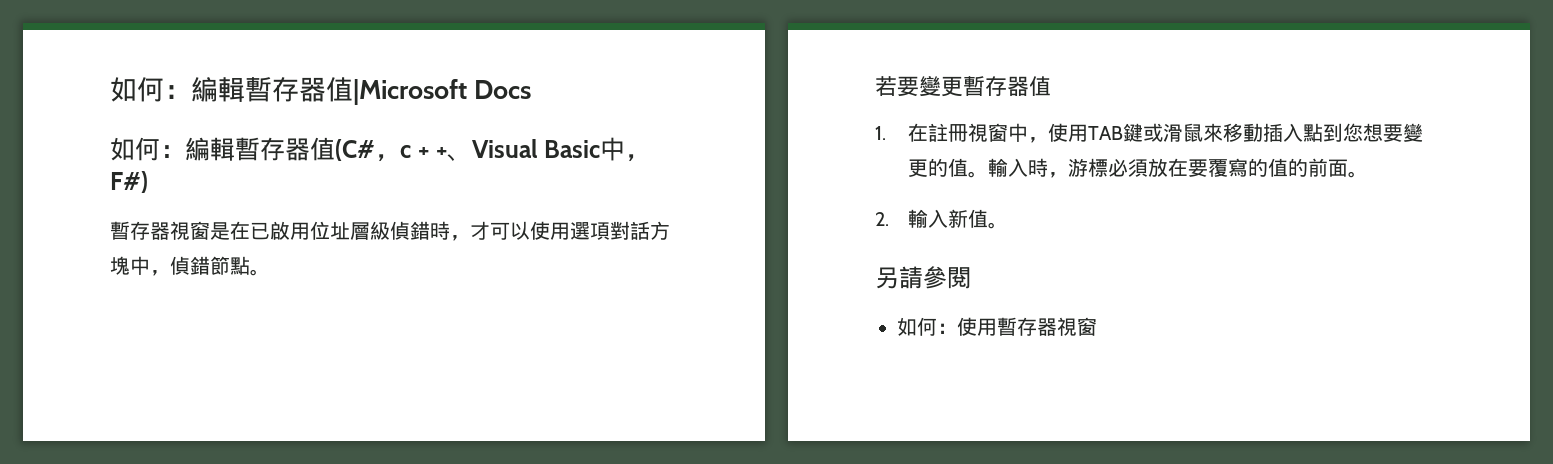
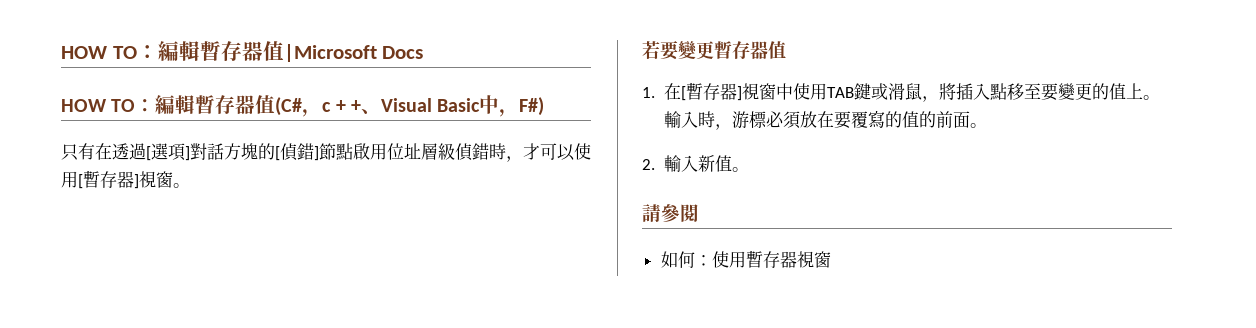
- 如何：編輯暫存器值|Microsoft Docs
+ HOW TO：編輯暫存器值|Microsoft Docs
- 如何：編輯暫存器值(C#，c + +、Visual Basic中，F#)
+ HOW TO：編輯暫存器值(C#，c + +、Visual Basic中，F#)
- 暫存器視窗是在已啟用位址層級偵錯時，才可以使用選項對話方塊中，偵錯節點。
+ 只有在透過[選項]對話方塊的[偵錯]節點啟用位址層級偵錯時，才可以使用[暫存器]視窗。
- 1.在註冊視窗中，使用TAB鍵或滑鼠來移動插入點到您想要變更的值。
+ 1.在[暫存器]視窗中使用TAB鍵或滑鼠，將插入點移至要變更的值上。
- 另請參閱
+ 請參閱

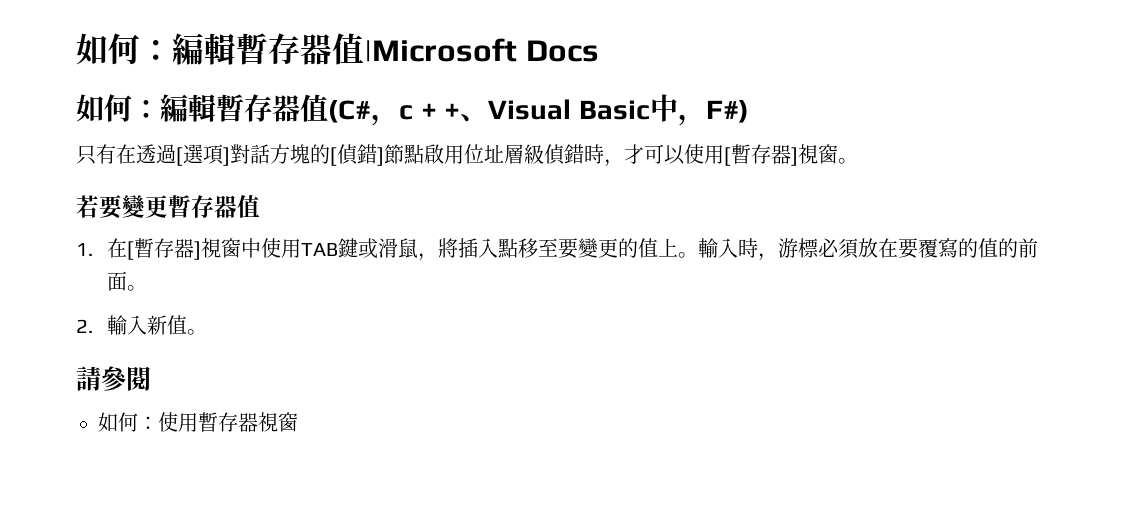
- HOW TO：編輯暫存器值|Microsoft Docs
+ 如何：編輯暫存器值|Microsoft Docs
- HOW TO：編輯暫存器值(C#，c + +、Visual Basic中，F#)
+ 如何：編輯暫存器值(C#，c + +、Visual Basic中，F#)

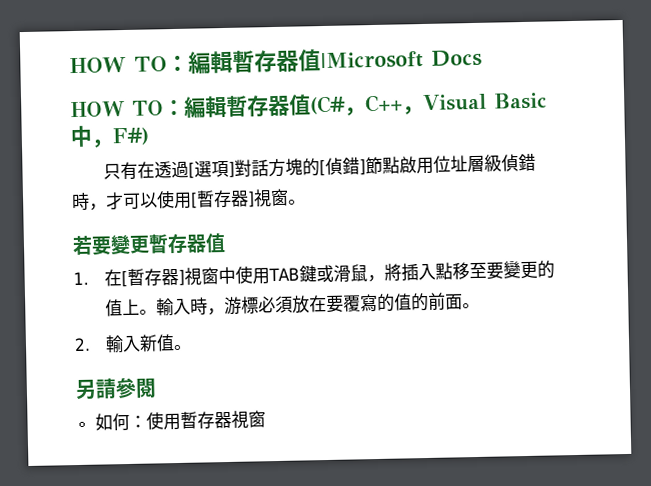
- 如何：編輯暫存器值|Microsoft Docs
+ HOW TO：編輯暫存器值|Microsoft Docs
- 如何：編輯暫存器值(C#，c + +、Visual Basic中，F#)
+ HOW TO：編輯暫存器值(C#，C++，Visual Basic中，F#)
- 請參閱
+ 另請參閱

